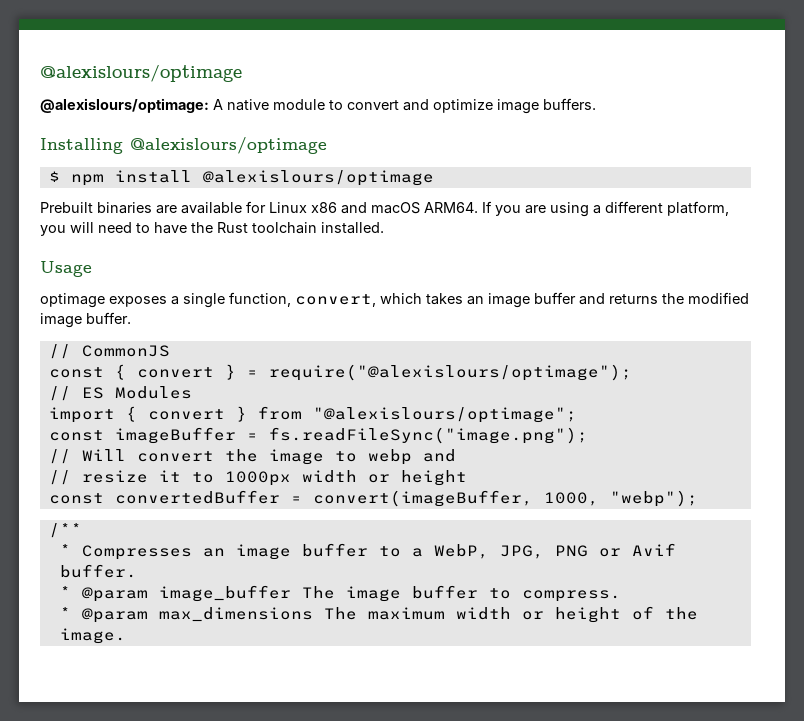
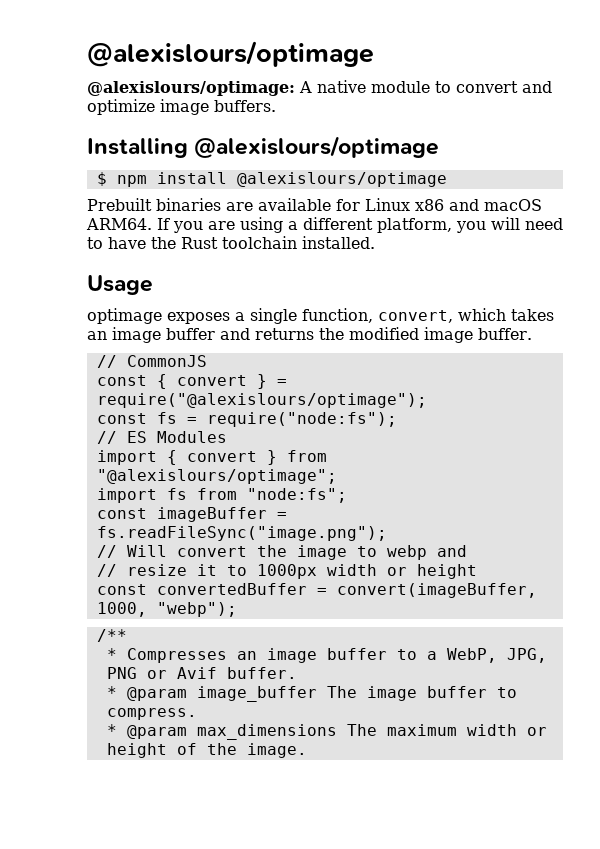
+ const fs = require("node:fs");
+ import fs from "node:fs";

